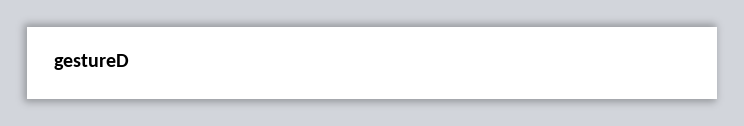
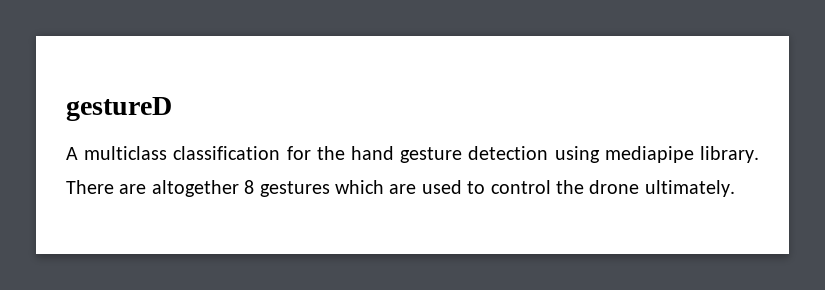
+ A multiclass classification for the hand gesture detection using mediapipe library. There are altogether 8 gestures which are used to control the drone ultimately.

